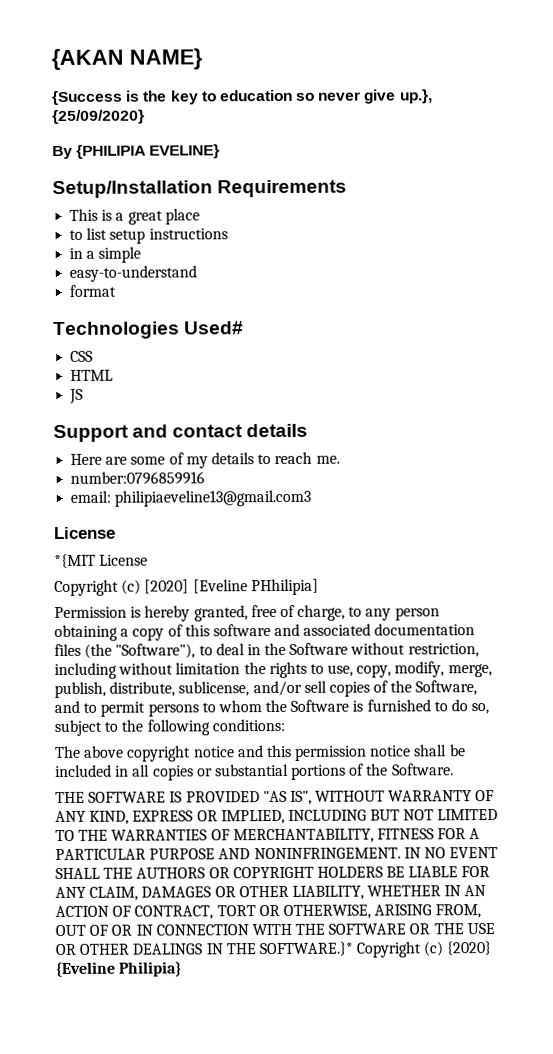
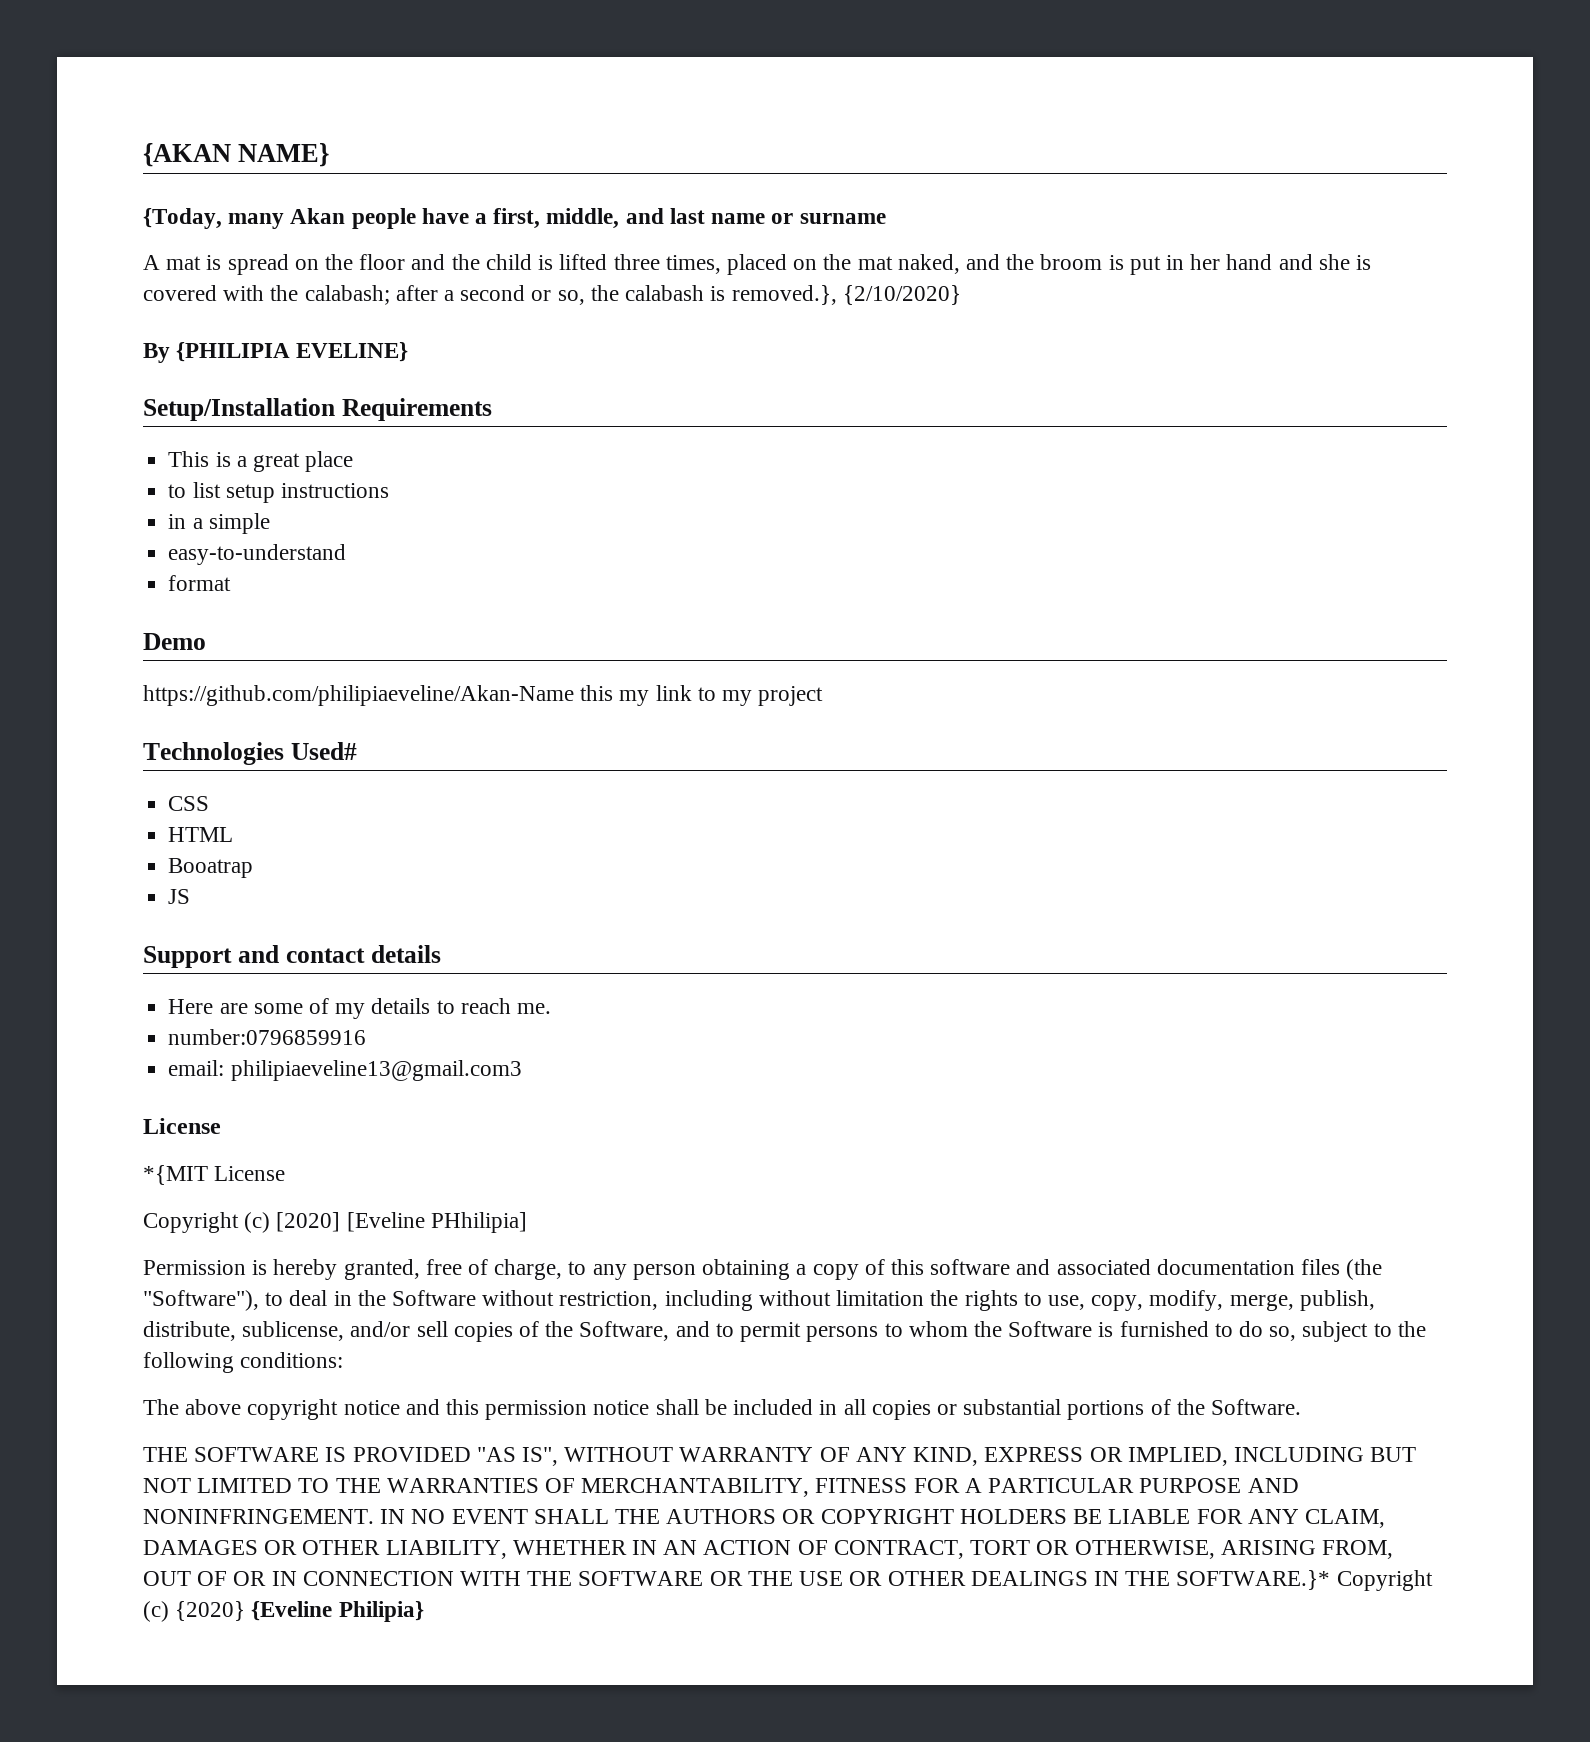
- {Success is the key to education so never give up.}, {25/09/2020}
+ {Today, many Akan people have a first, middle, and last name or surname
+ A mat is spread on the floor and the child is lifted three times, placed on the mat naked, and the broom is put in her hand and she is covered with the calabash; after a second or so, the calabash is removed.}, {2/10/2020}
+ Demo
+ https://github.com/philipiaeveline/Akan-Name this my link to my project
+ Booatrap

